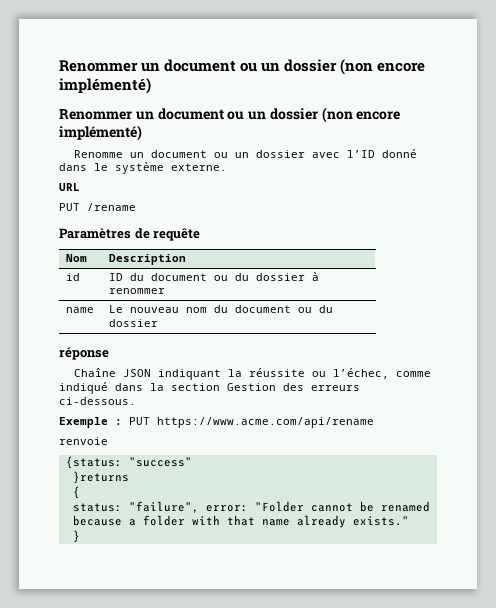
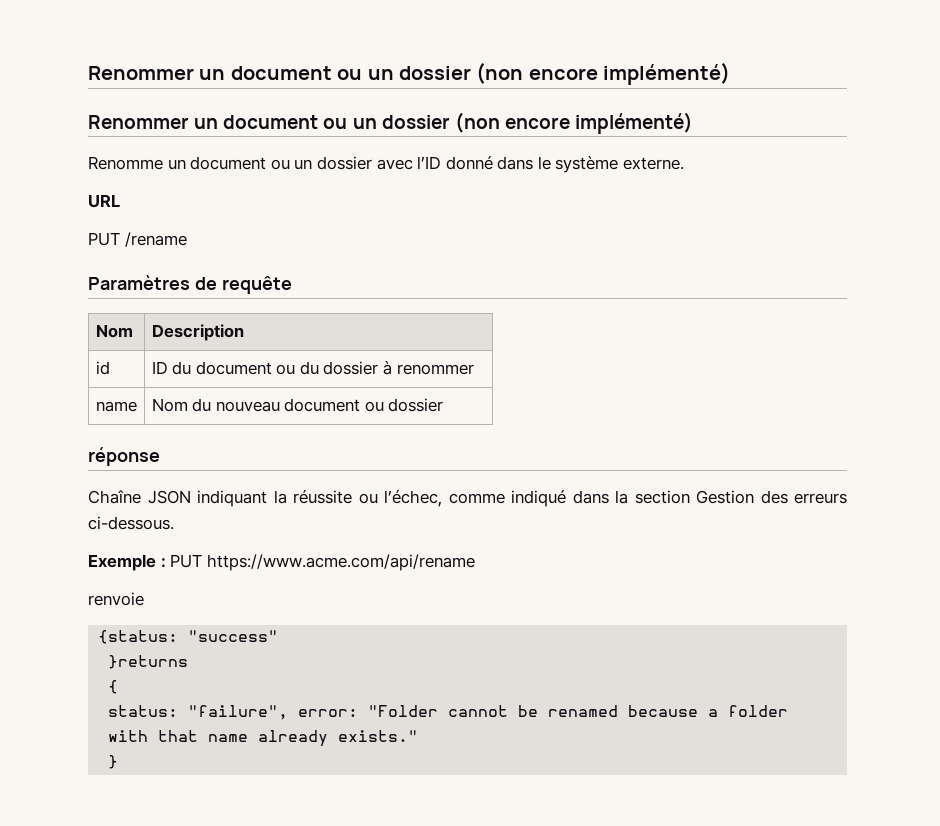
- name | Le nouveau nom du document ou du dossier
+ name | Nom du nouveau document ou dossier

